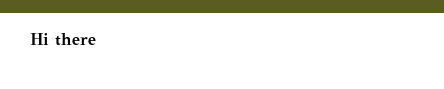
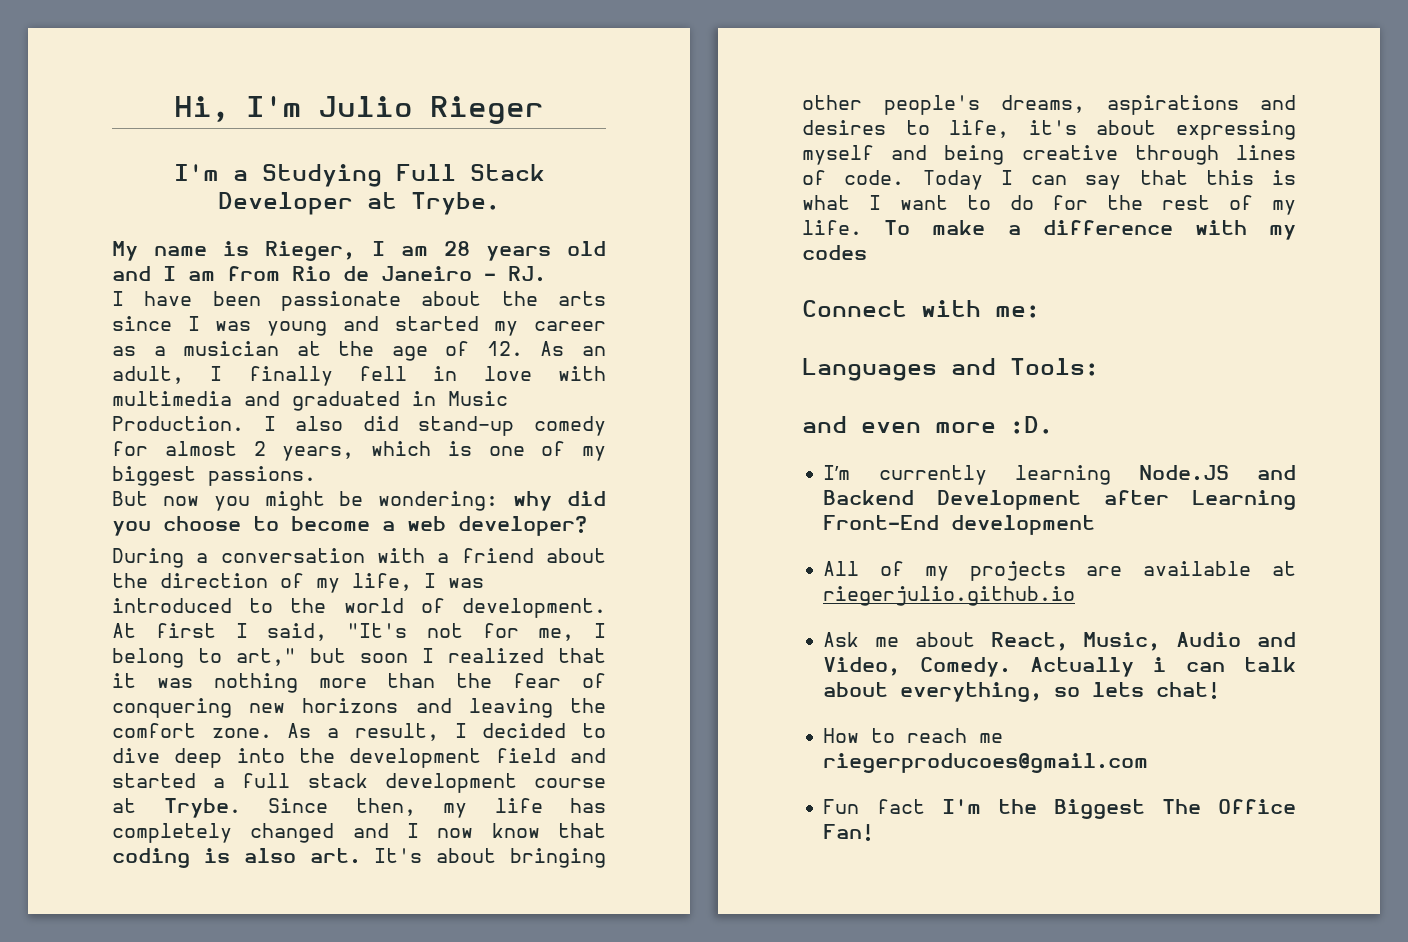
- Hi there
+ Hi, I'm Julio Rieger
+ I'm a Studying Full Stack Developer at Trybe.
+ My name is Rieger, I am 28 years old and I am from Rio de Janeiro - RJ.
+ I have been passionate about the arts since I was young and started my career as a musician at the age of 12. As an adult, I finally fell in love with multimedia and graduated in Music Production. I also did stand-up comedy for almost 2 years, which is one of my biggest passions.
+ But now you might be wondering: why did you choose to become a web developer?
+ During a conversation with a friend about the direction of my life, I was introduced to the world of development. At first I said, "It's not for me, I belong to art," but soon I realized that it was nothing more than the fear of conquering new horizons and leaving the comfort zone. As a result, I decided to dive deep into the development field and started a full stack development course at Trybe. Since then, my life has completely changed and I now know that coding is also art. It's about bringing other people's dreams, aspirations and desires to life, it's about expressing myself and being creative through lines of code. Today I can say that this is what I want to do for the rest of my life. To make a difference with my codes
+ Connect with me:
+ Languages and Tools:
+ and even more :D.
+ I’m currently learning Node.JS and Backend Development after Learning Front-End development
+ All of my projects are available at riegerjulio.github.io
+ Ask me about React, Music, Audio and Video, Comedy. Actually i can talk about everything, so lets chat!
+ How to reach me riegerproducoes@gmail.com
+ Fun fact I'm the Biggest The Office Fan!

